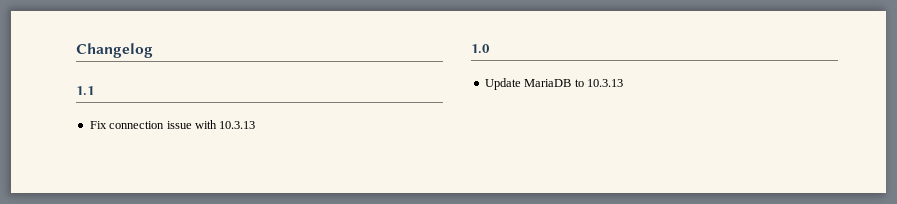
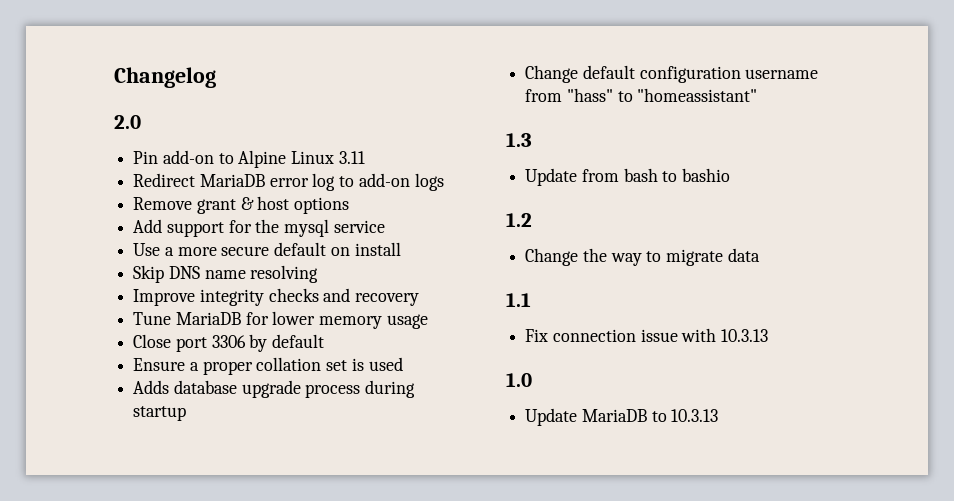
+ 2.0
+ Pin add-on to Alpine Linux 3.11
+ Redirect MariaDB error log to add-on logs
+ Remove grant & host options
+ Add support for the mysql service
+ Use a more secure default on install
+ Skip DNS name resolving
+ Improve integrity checks and recovery
+ Tune MariaDB for lower memory usage
+ Close port 3306 by default
+ Ensure a proper collation set is used
+ Adds database upgrade process during startup
+ Change default configuration username from "hass" to "homeassistant"
+ 1.3
+ Update from bash to bashio
+ 1.2
+ Change the way to migrate data

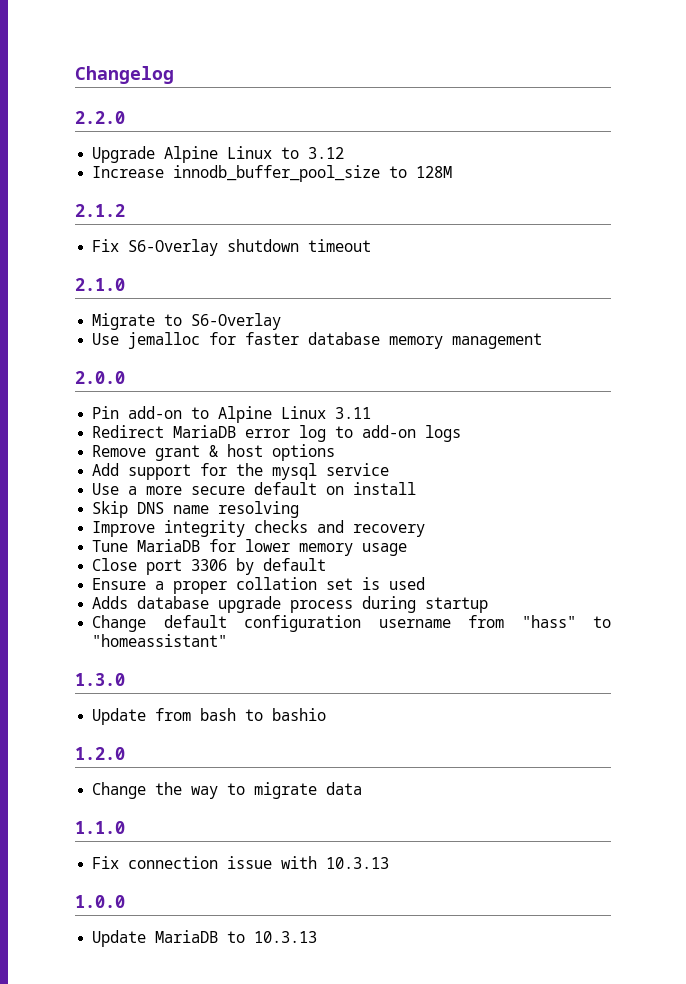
- 2.0
+ 2.2.0
+ Upgrade Alpine Linux to 3.12
+ Increase innodb_buffer_pool_size to 128M
+ 2.1.2
+ Fix S6-Overlay shutdown timeout
+ 2.1.0
+ Migrate to S6-Overlay
+ Use jemalloc for faster database memory management
+ 2.0.0
- 1.3
+ 1.3.0
- 1.2
+ 1.2.0
- 1.1
+ 1.1.0
- 1.0
+ 1.0.0

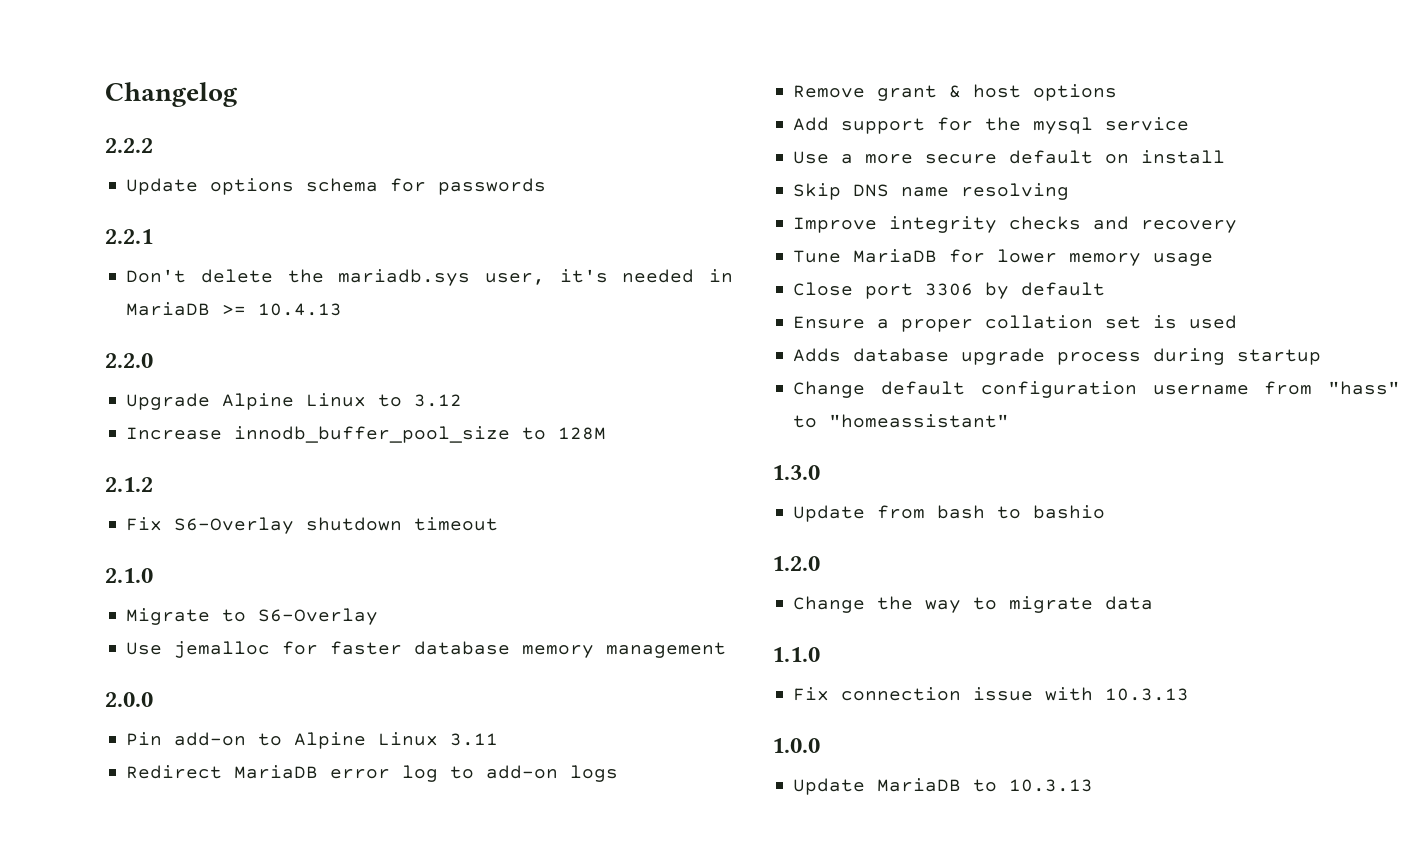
+ 2.2.2
+ Update options schema for passwords
+ 2.2.1
+ Don't delete the mariadb.sys user, it's needed in MariaDB >= 10.4.13

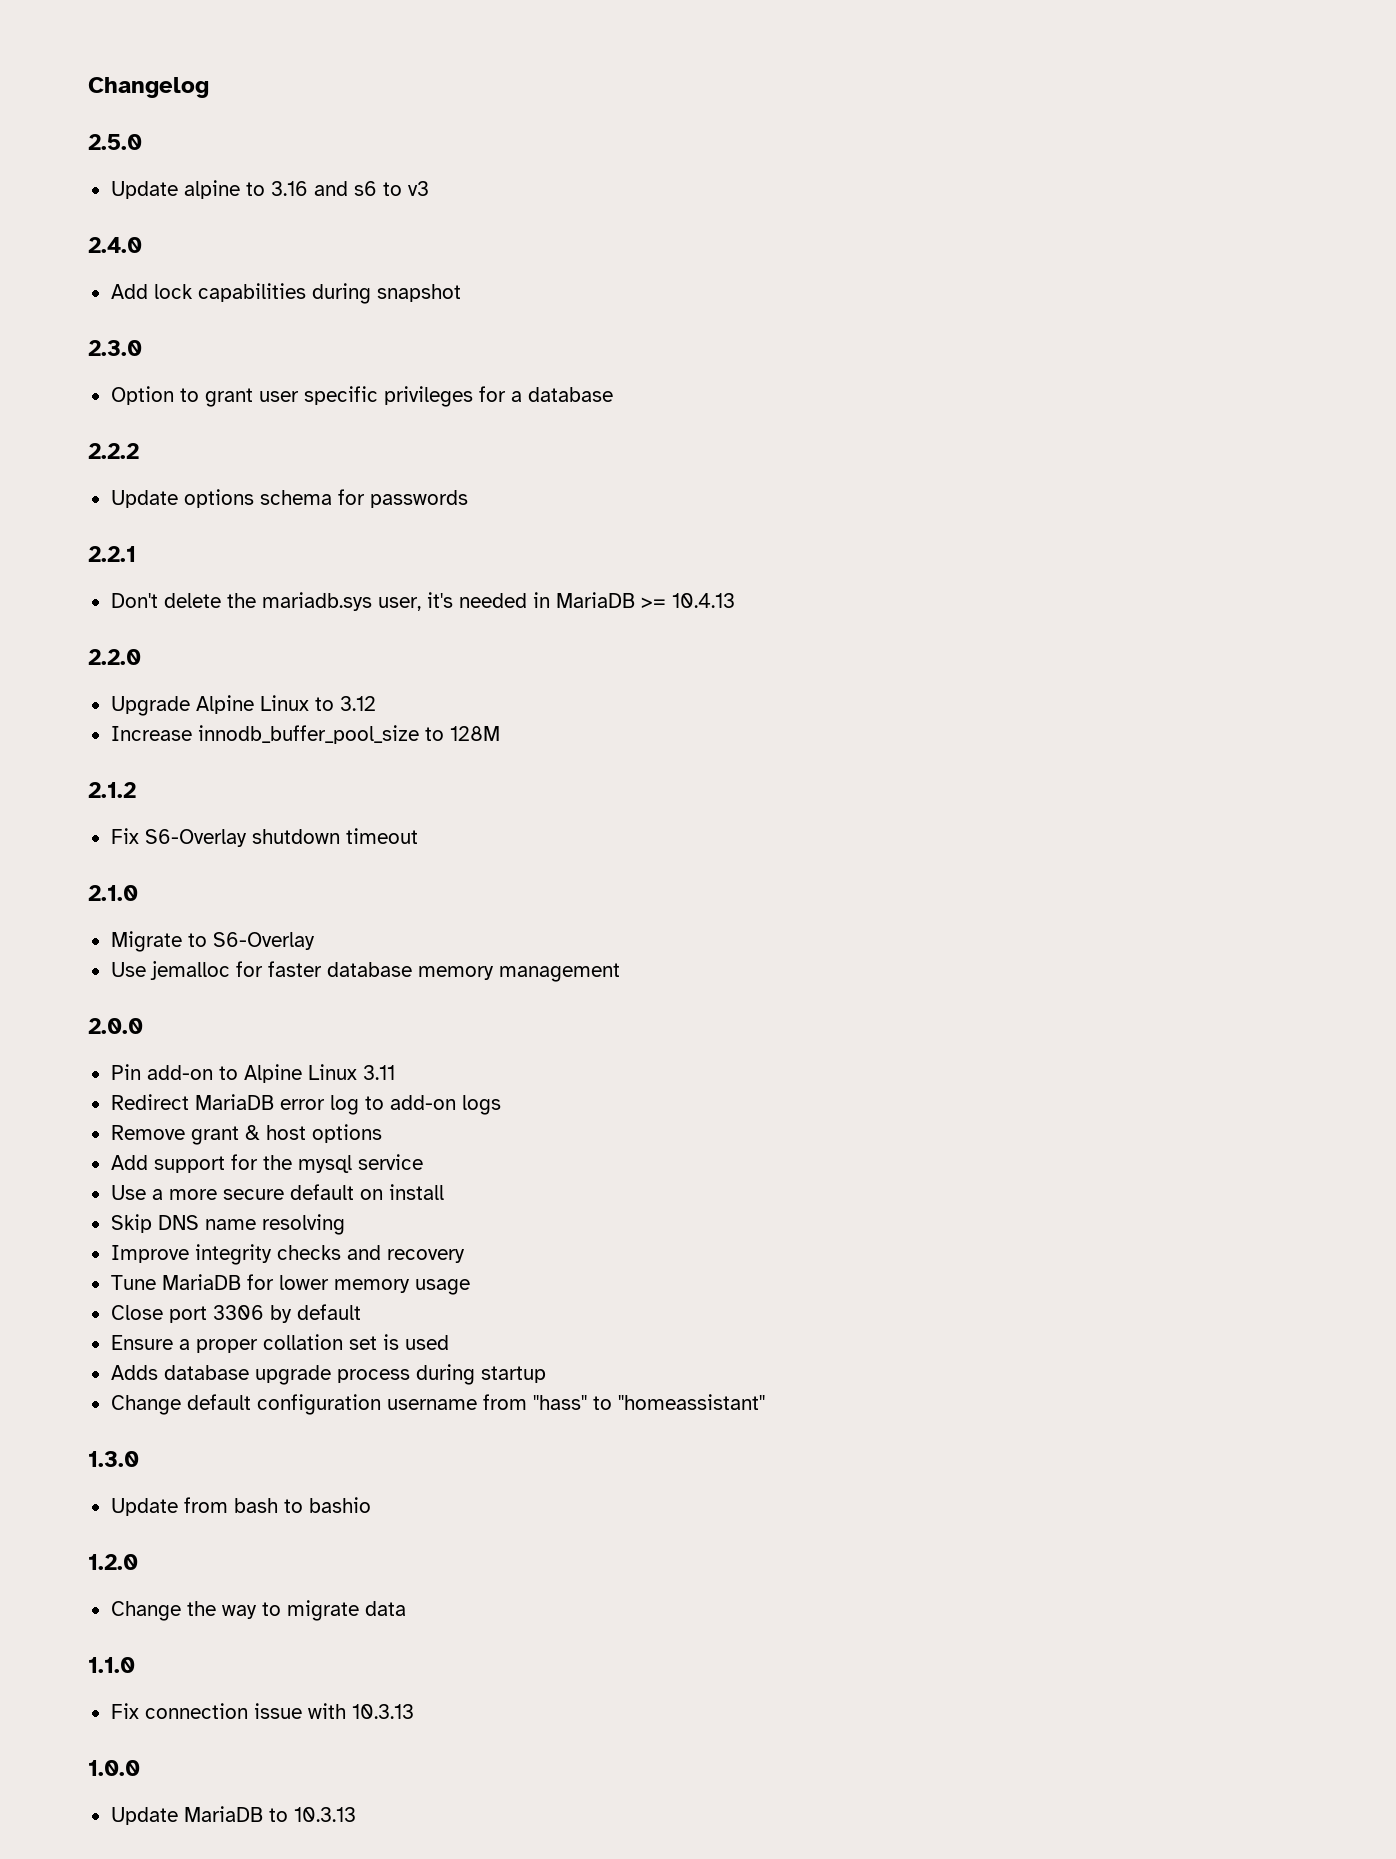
+ 2.5.0
+ Update alpine to 3.16 and s6 to v3
+ 2.4.0
+ Add lock capabilities during snapshot
+ 2.3.0
+ Option to grant user specific privileges for a database

